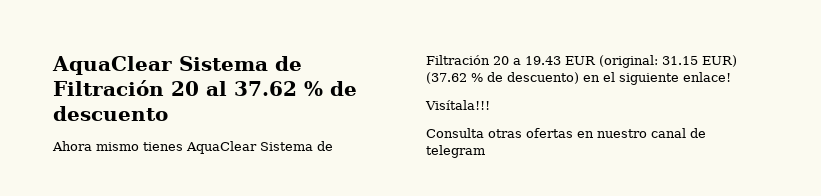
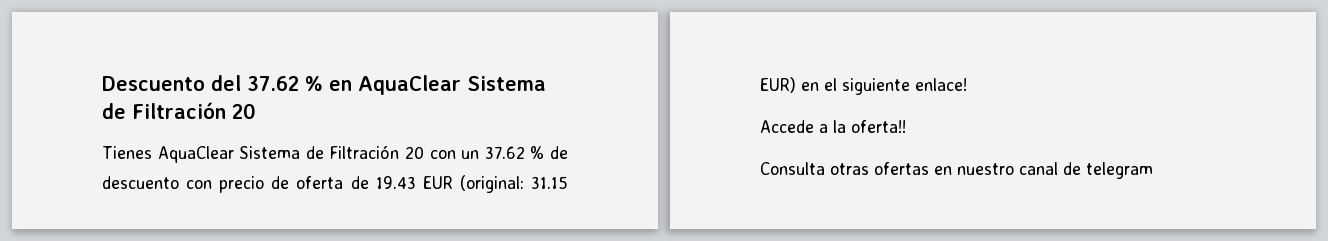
- AquaClear Sistema de Filtración 20 al 37.62 % de descuento
- Ahora mismo tienes AquaClear Sistema de Filtración 20 a 19.43 EUR (original: 31.15 EUR) (37.62 % de descuento) en el siguiente enlace!
+ Descuento del 37.62 % en AquaClear Sistema de Filtración 20
+ Tienes AquaClear Sistema de Filtración 20 con un 37.62 % de descuento con precio de oferta de 19.43 EUR (original: 31.15 EUR) en el siguiente enlace!
- Visítala!!!
+ Accede a la oferta!!

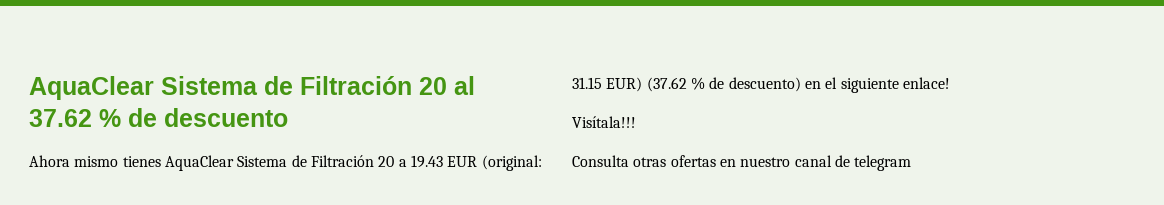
- Descuento del 37.62 % en AquaClear Sistema de Filtración 20
- Tienes AquaClear Sistema de Filtración 20 con un 37.62 % de descuento con precio de oferta de 19.43 EUR (original: 31.15 EUR) en el siguiente enlace!
+ AquaClear Sistema de Filtración 20 al 37.62 % de descuento
+ Ahora mismo tienes AquaClear Sistema de Filtración 20 a 19.43 EUR (original: 31.15 EUR) (37.62 % de descuento) en el siguiente enlace!
- Accede a la oferta!!
+ Visítala!!!

